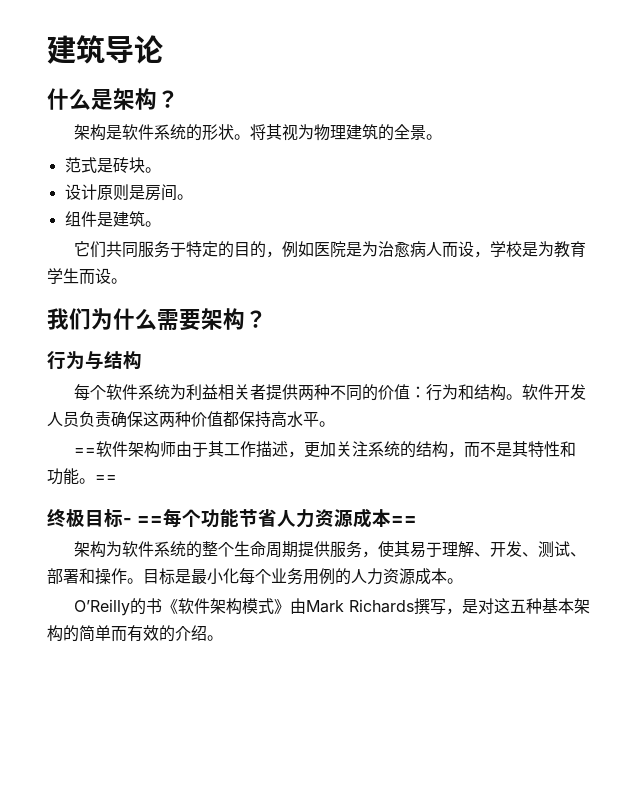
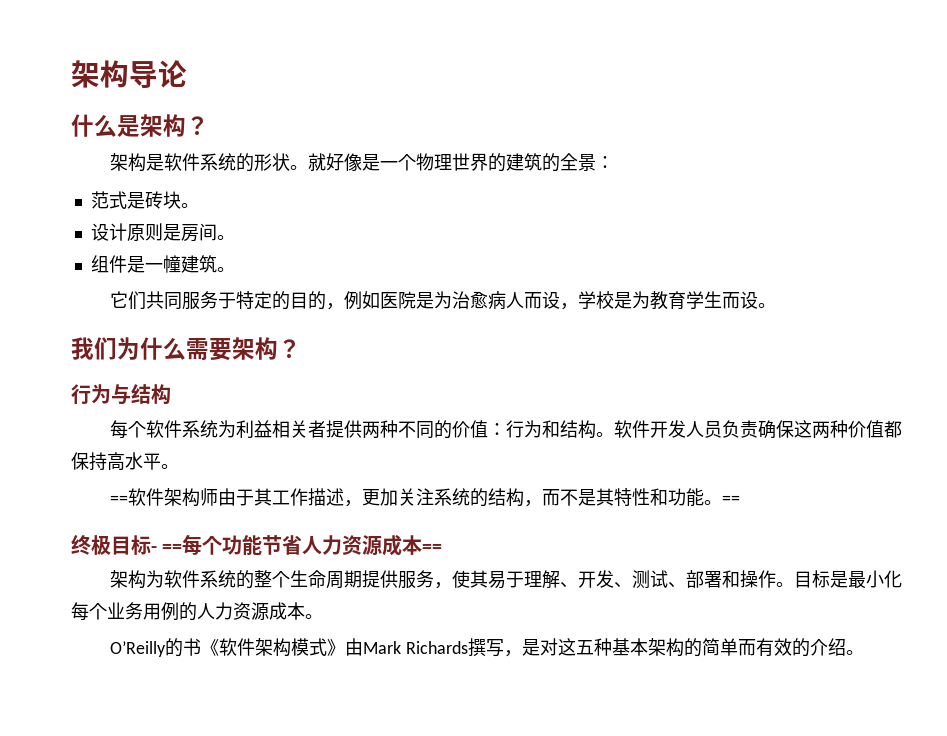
- 建筑导论
+ 架构导论
- 将其视为物理建筑的全景。
+ 就好像是一个物理世界的建筑的全景：
- 组件是建筑。
+ 组件是一幢建筑。

